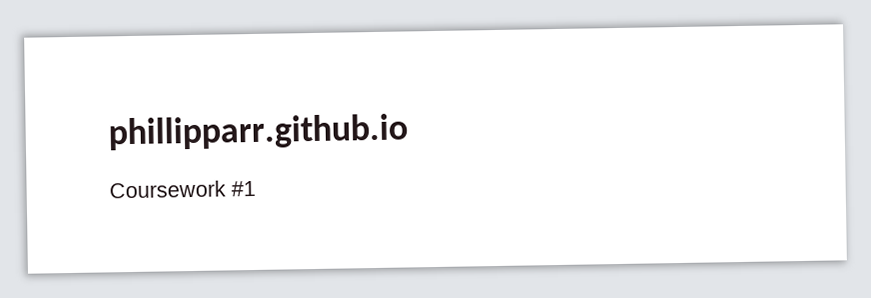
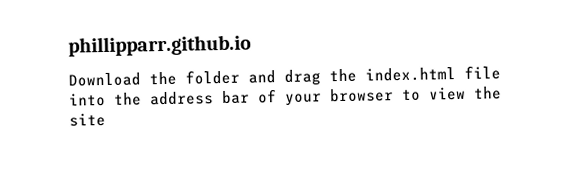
- Coursework #1
+ Download the folder and drag the index.html file into the address bar of your browser to view the site

